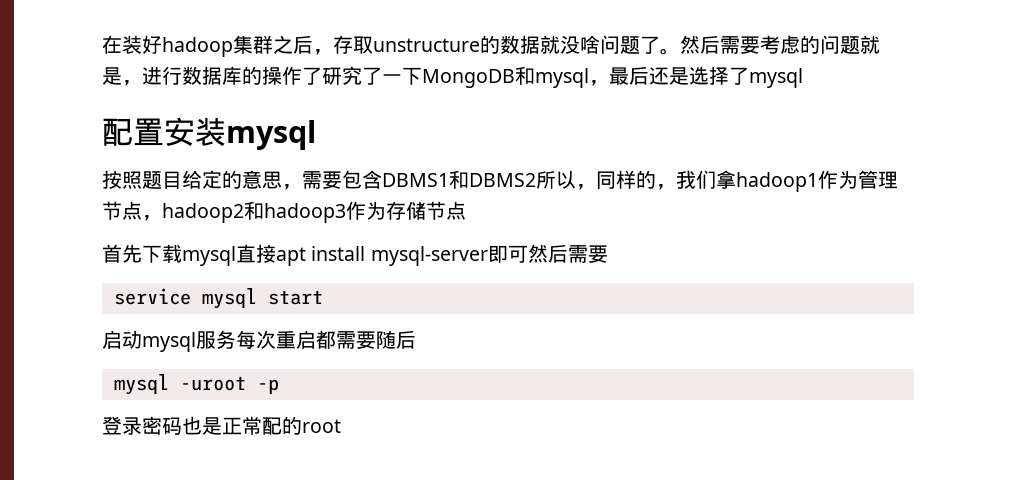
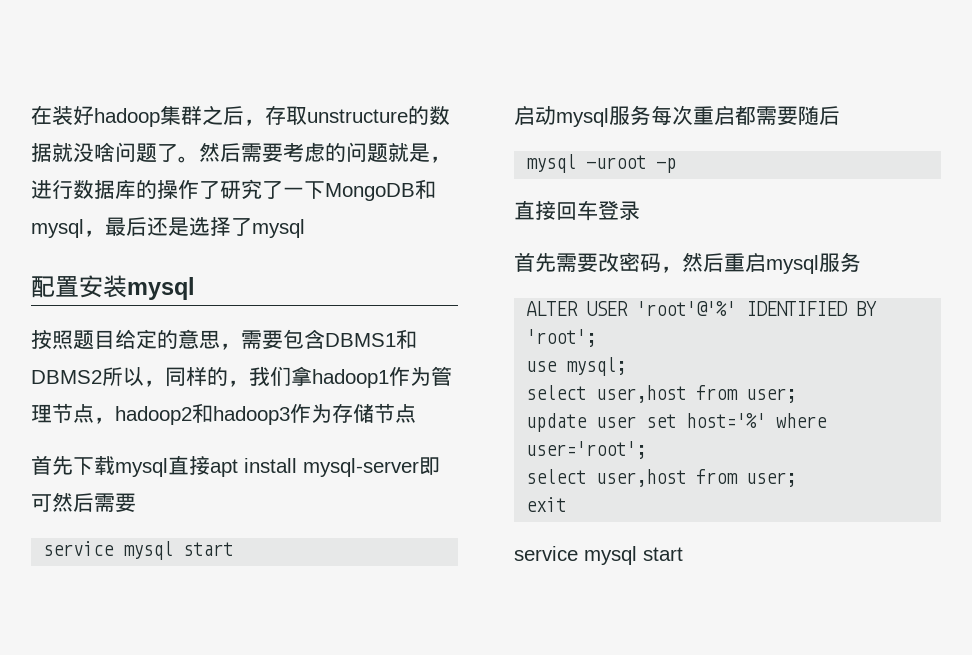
- 登录密码也是正常配的root
+ 直接回车登录
+ 首先需要改密码，然后重启mysql服务
+ ALTER USER 'root'@'%' IDENTIFIED BY 'root';
+ use mysql;
+ select user,host from user;
+ update user set host='%' where user='root';
+ select user,host from user;
+ exit
+ service mysql start

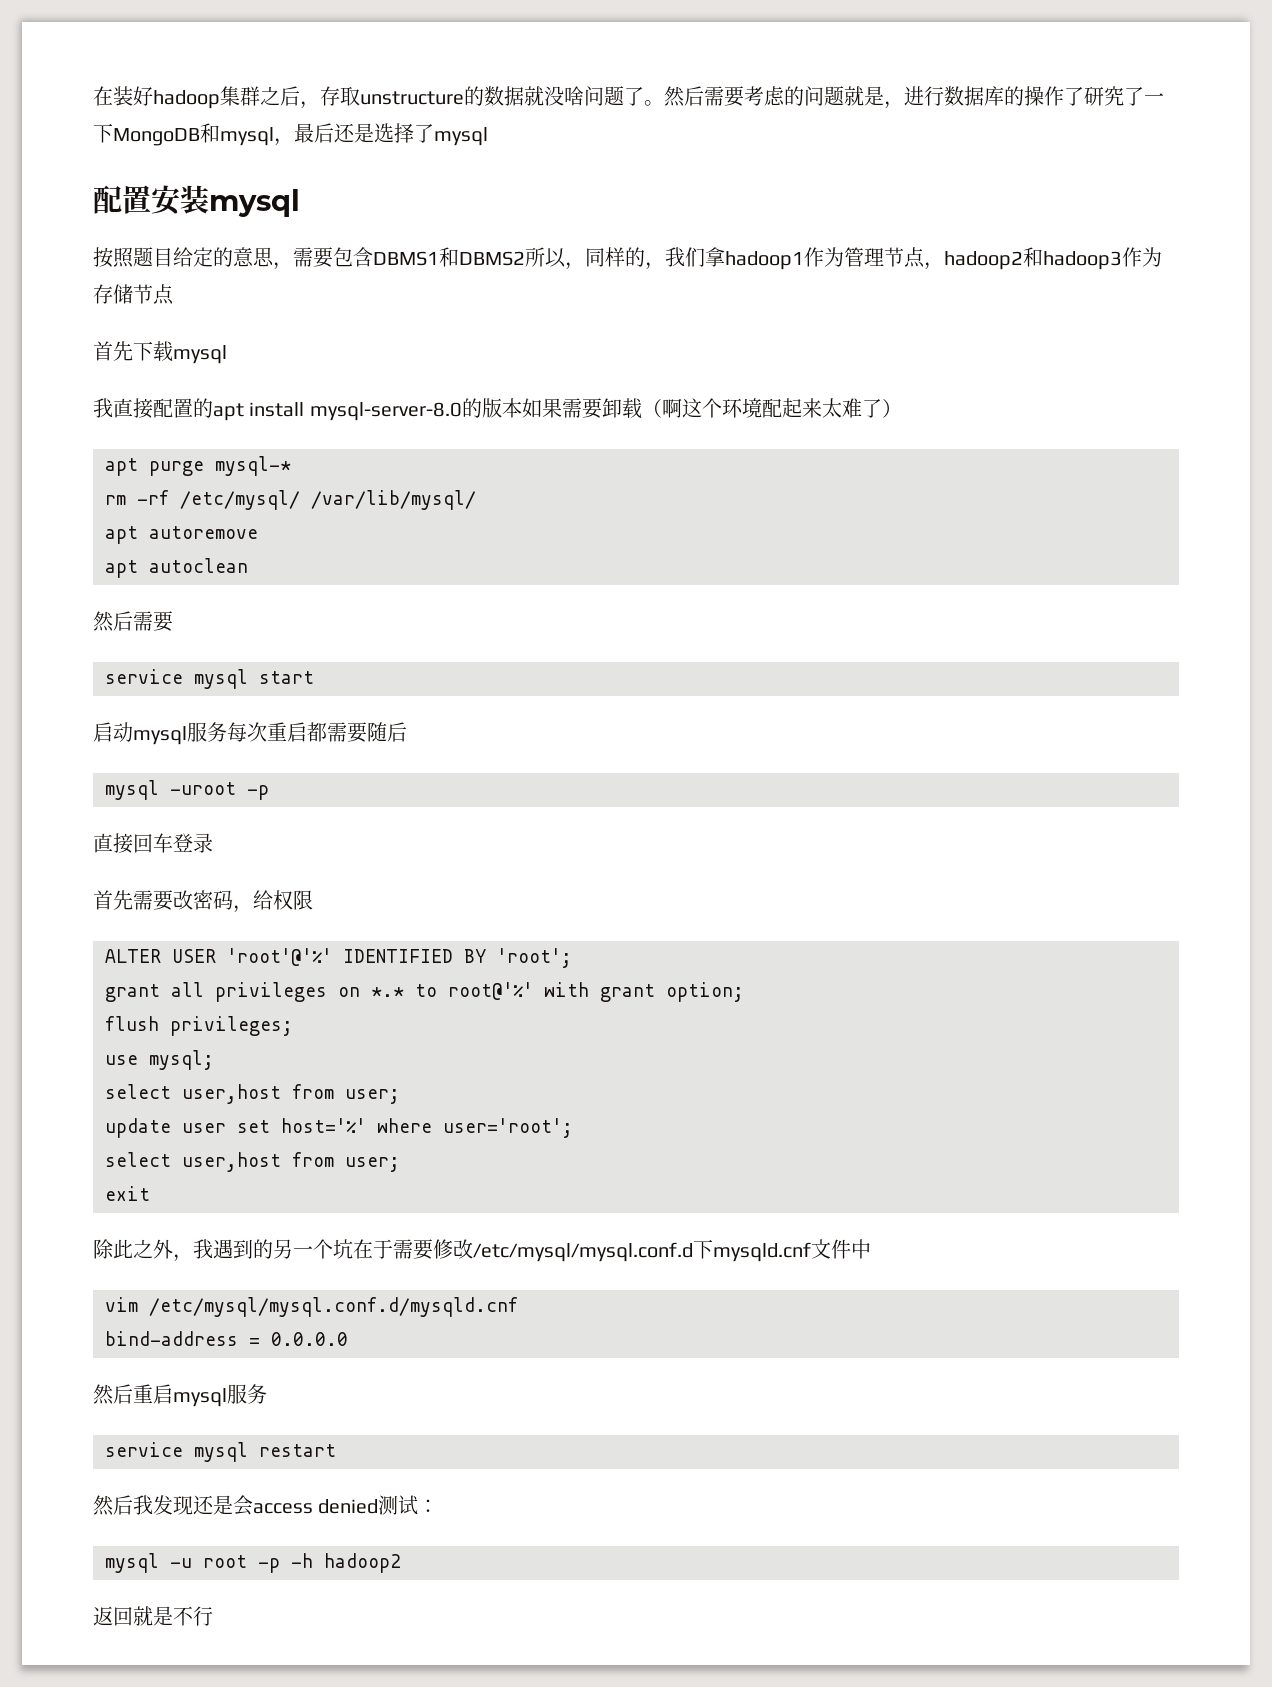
- 首先下载mysql直接apt install mysql-server即可然后需要
+ 首先下载mysql
+ 我直接配置的apt install mysql-server-8.0的版本如果需要卸载（啊这个环境配起来太难了）
+ apt purge mysql-*
+ rm -rf /etc/mysql/ /var/lib/mysql/
+ apt autoremove
+ apt autoclean
+ 然后需要
- 首先需要改密码，然后重启mysql服务
+ 首先需要改密码，给权限
+ grant all privileges on *.* to root@'%' with grant option;
+ flush privileges;
  exit
- service mysql start
+ 除此之外，我遇到的另一个坑在于需要修改/etc/mysql/mysql.conf.d下mysqld.cnf文件中
+ vim /etc/mysql/mysql.conf.d/mysqld.cnf
+ bind-address = 0.0.0.0
+ 然后重启mysql服务
+ service mysql restart
+ 然后我发现还是会access denied测试：
+ mysql -u root -p -h hadoop2
+ 返回就是不行

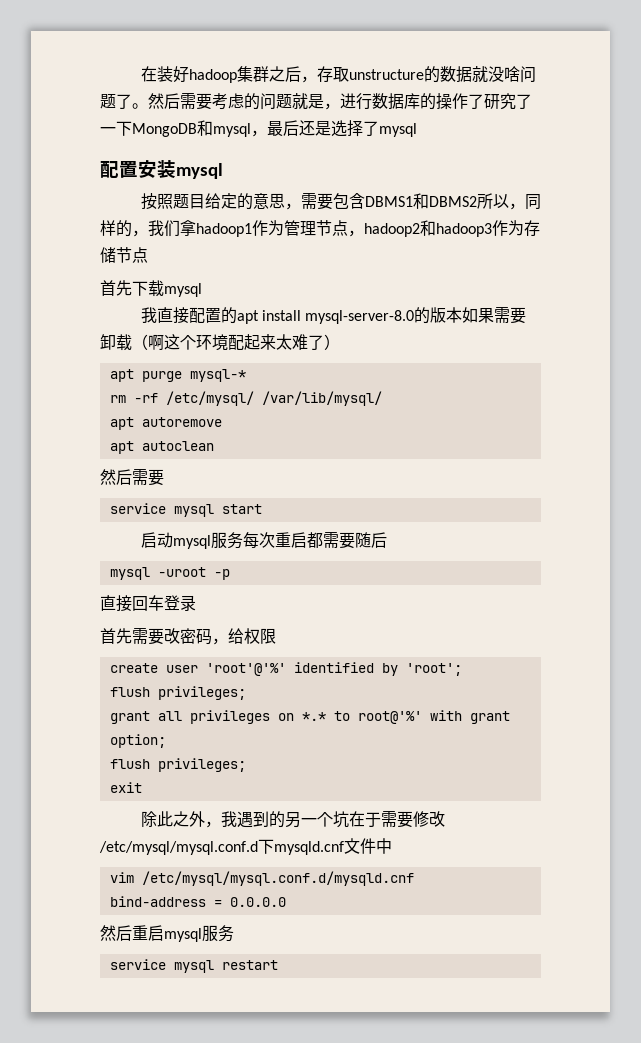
- ALTER USER 'root'@'%' IDENTIFIED BY 'root';
+ create user 'root'@'%' identified by 'root';
+ flush privileges;
- use mysql;
- select user,host from user;
- update user set host='%' where user='root';
- select user,host from user;
- 然后我发现还是会access denied测试：
- mysql -u root -p -h hadoop2
- 返回就是不行

